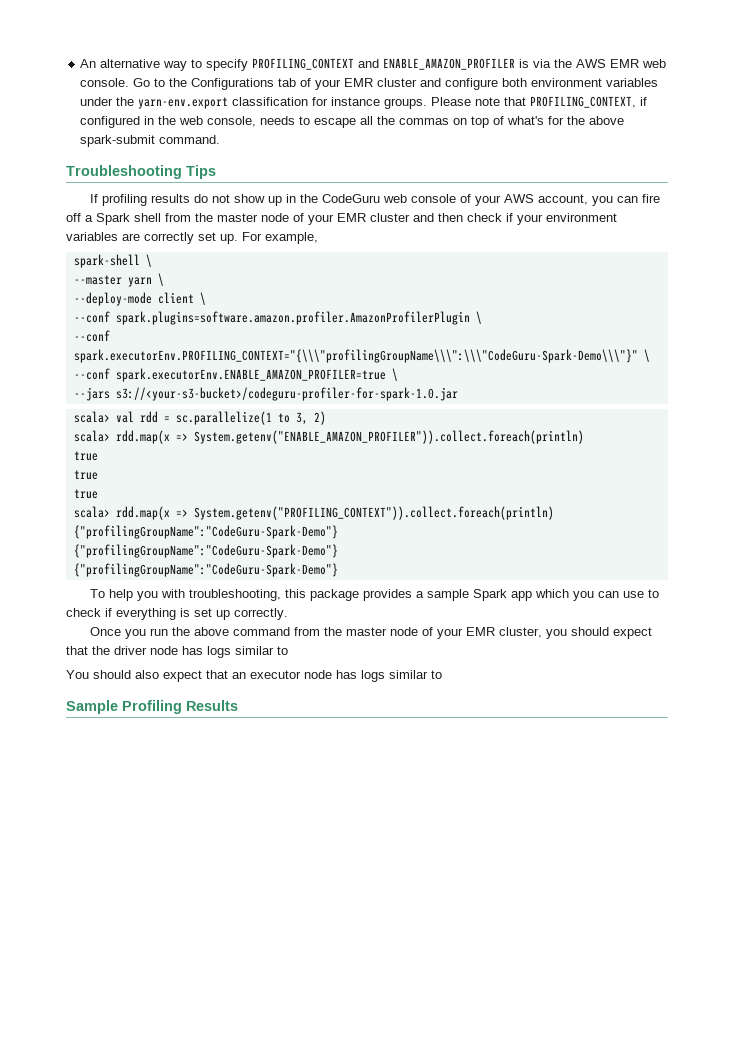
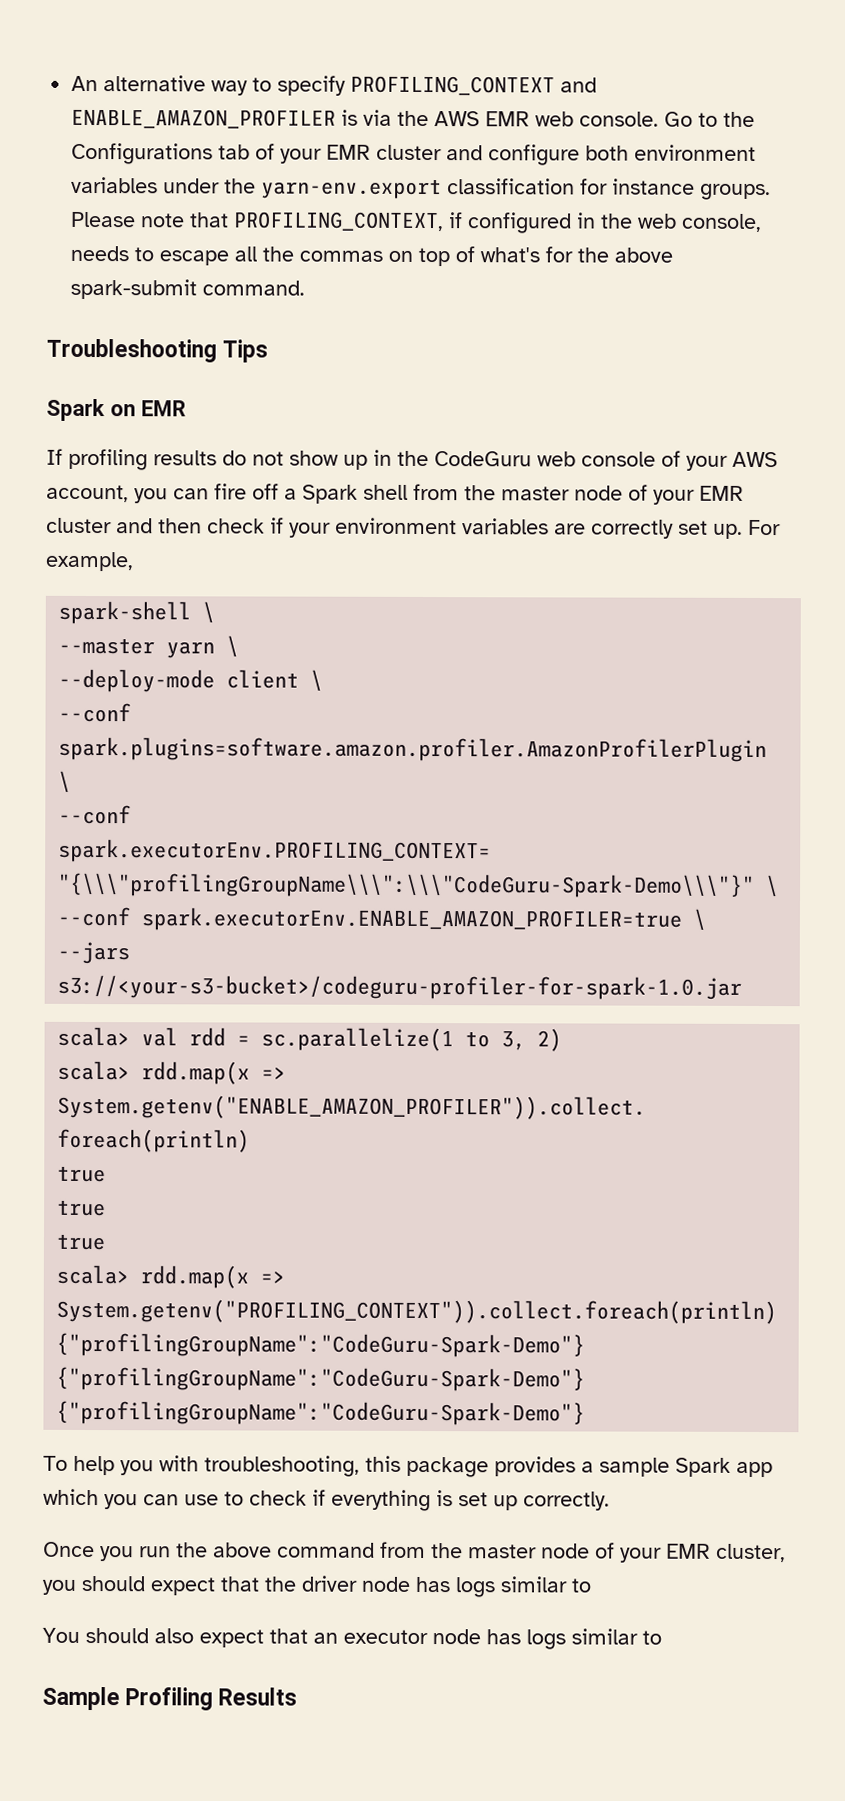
+ Spark on EMR

